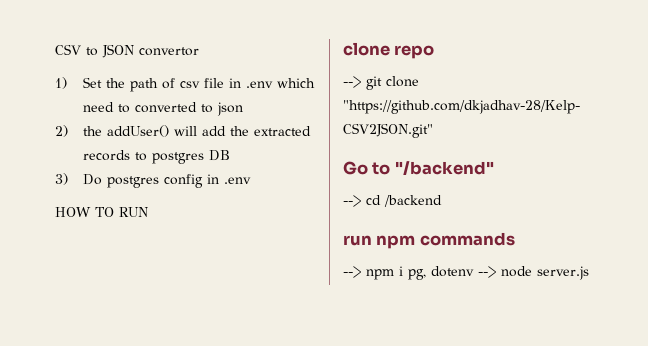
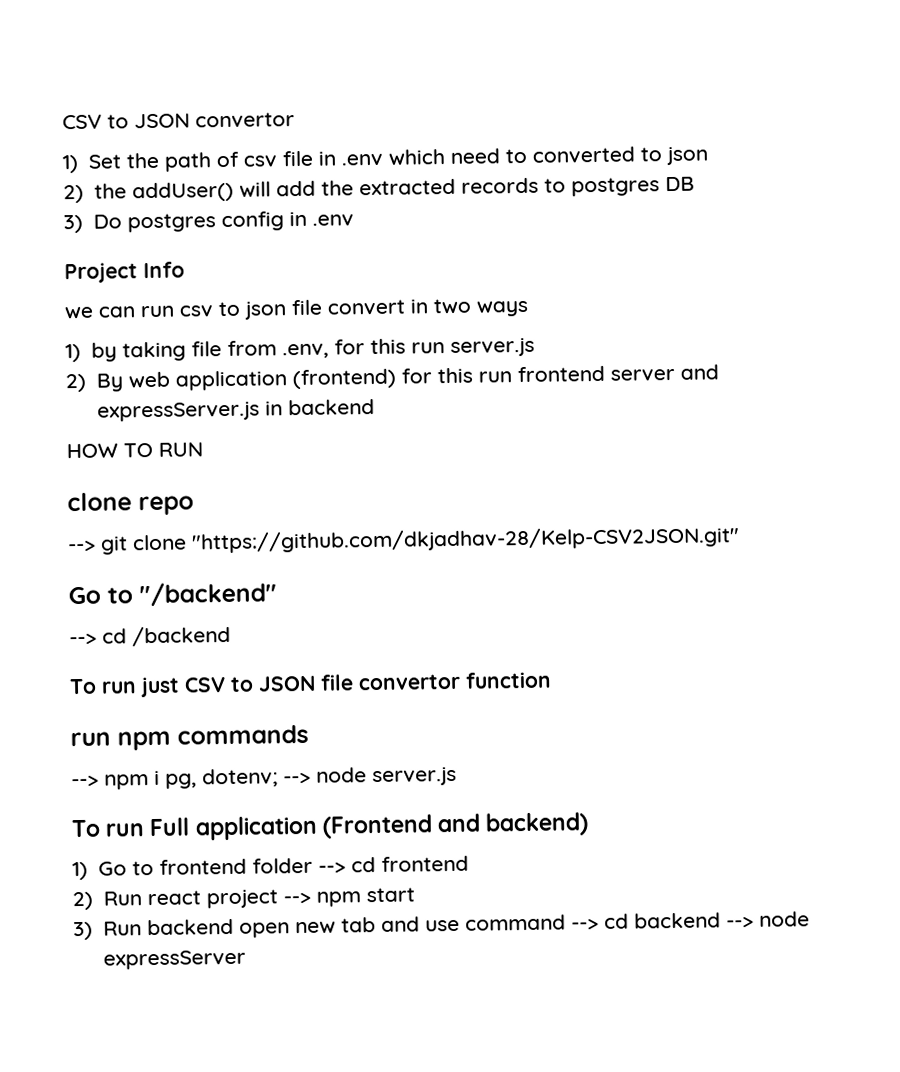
+ Project Info
+ we can run csv to json file convert in two ways
+ 1) by taking file from .env, for this run server.js
+ 2) By web application (frontend) for this run frontend server and expressServer.js in backend
+ To run just CSV to JSON file convertor function
- --> npm i pg, dotenv --> node server.js
+ --> npm i pg, dotenv; --> node server.js
+ To run Full application (Frontend and backend)
+ 1) Go to frontend folder --> cd frontend
+ 2) Run react project --> npm start
+ 3) Run backend open new tab and use command --> cd backend --> node expressServer

